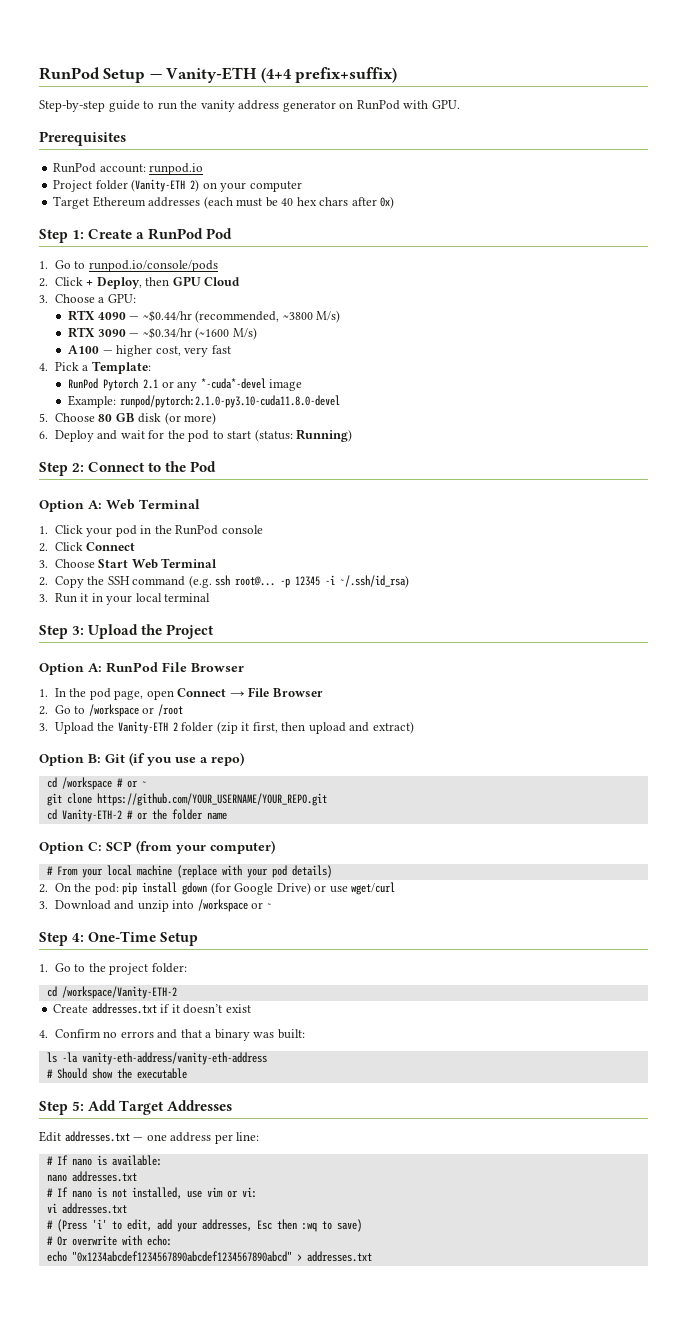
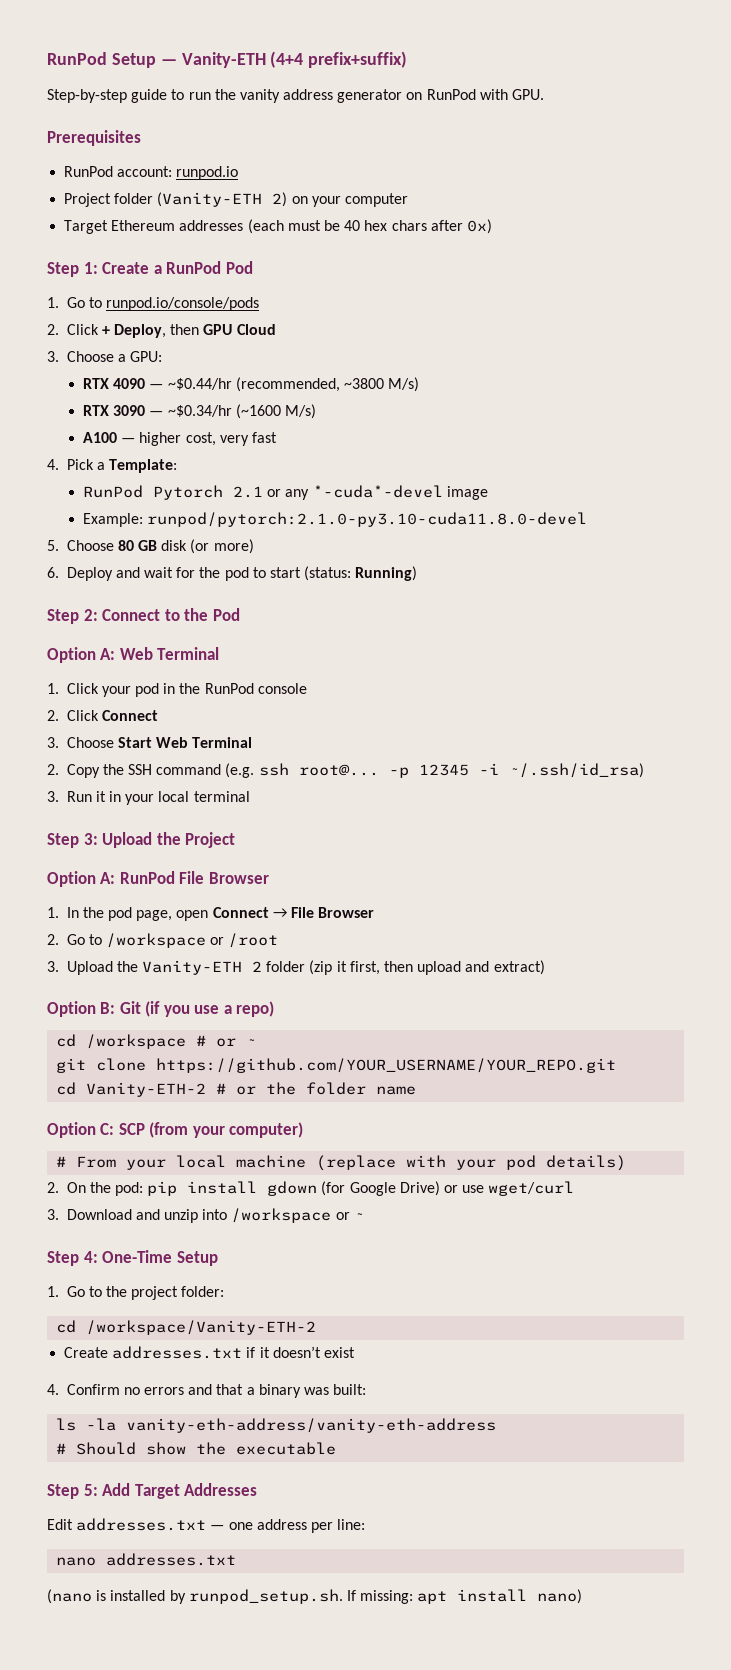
- # If nano is available:
  nano addresses.txt
- # If nano is not installed, use vim or vi:
- vi addresses.txt
- # (Press 'i' to edit, add your addresses, Esc then :wq to save)
- # Or overwrite with echo:
- echo "0x1234abcdef1234567890abcdef1234567890abcd" > addresses.txt
+ (nano is installed by runpod_setup.sh. If missing: apt install nano)

